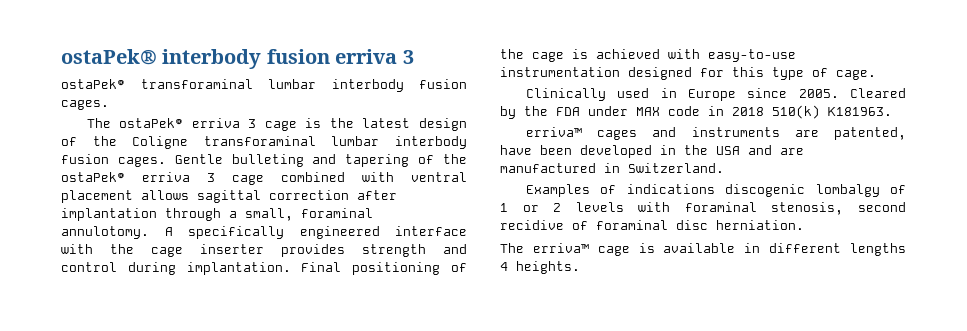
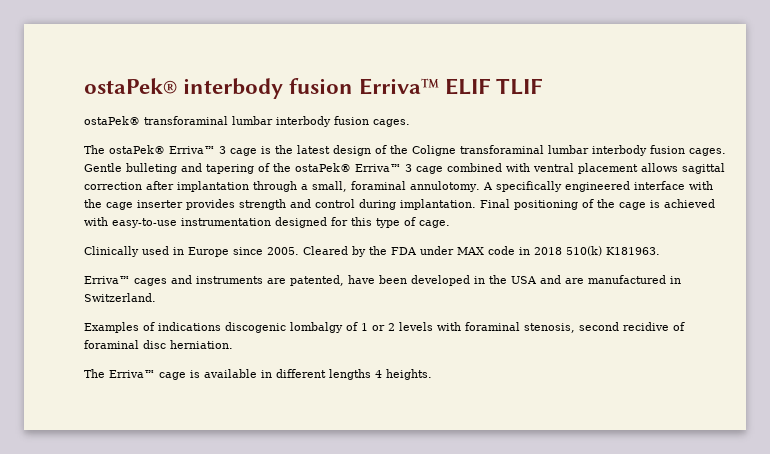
- ostaPek® interbody fusion erriva 3
+ ostaPek® interbody fusion Erriva™ ELIF TLIF
- The ostaPek® erriva 3 cage is the latest design of the Coligne transforaminal lumbar interbody fusion cages.
+ The ostaPek® Erriva™ 3 cage is the latest design of the Coligne transforaminal lumbar interbody fusion cages.
- Gentle bulleting and tapering of the ostaPek® erriva 3 cage combined with ventral placement allows sagittal correction after implantation through a small, foraminal annulotomy.
+ Gentle bulleting and tapering of the ostaPek® Erriva™ 3 cage combined with ventral placement allows sagittal correction after implantation through a small, foraminal annulotomy.
- erriva™ cages and instruments are patented, have been developed in the USA and are manufactured in Switzerland.
+ Erriva™ cages and instruments are patented, have been developed in the USA and are manufactured in Switzerland.
- The erriva™ cage is available in different lengths 4 heights.
+ The Erriva™ cage is available in different lengths 4 heights.

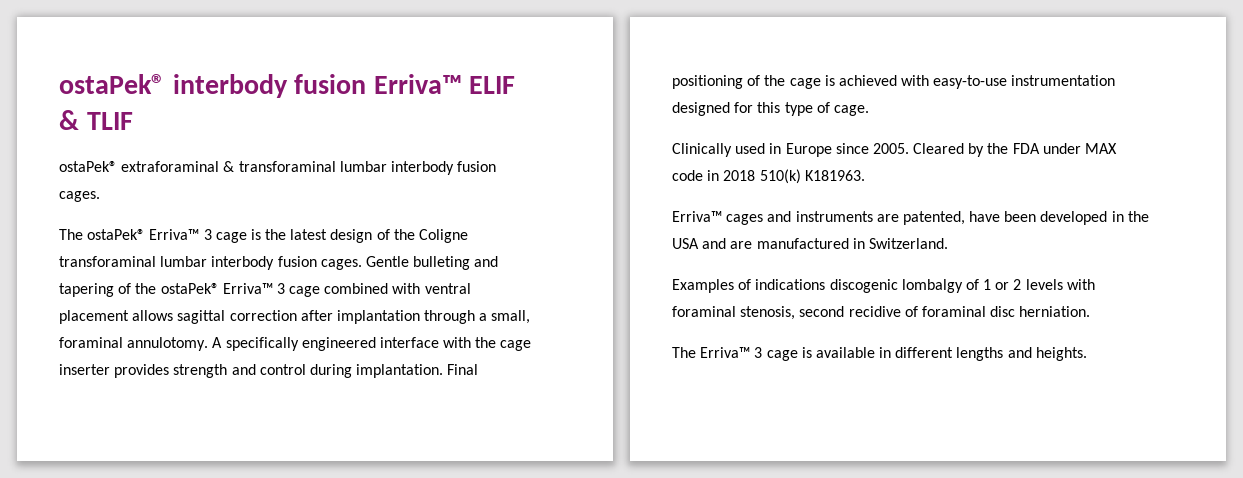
- ostaPek® interbody fusion Erriva™ ELIF TLIF
+ ostaPek® interbody fusion Erriva™ ELIF & TLIF
- ostaPek® transforaminal lumbar interbody fusion cages.
+ ostaPek® extraforaminal & transforaminal lumbar interbody fusion cages.
- The Erriva™ cage is available in different lengths 4 heights.
+ The Erriva™ 3 cage is available in different lengths and heights.

